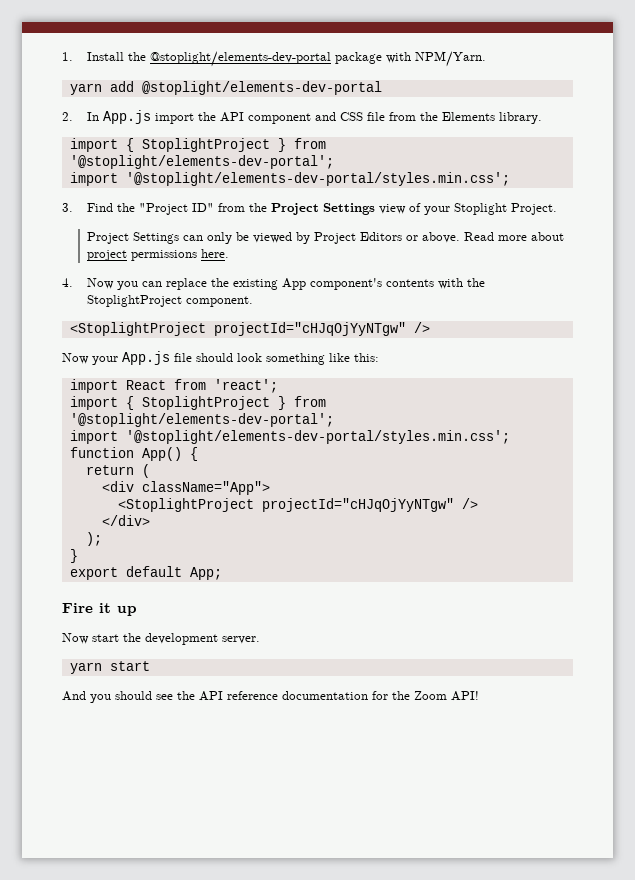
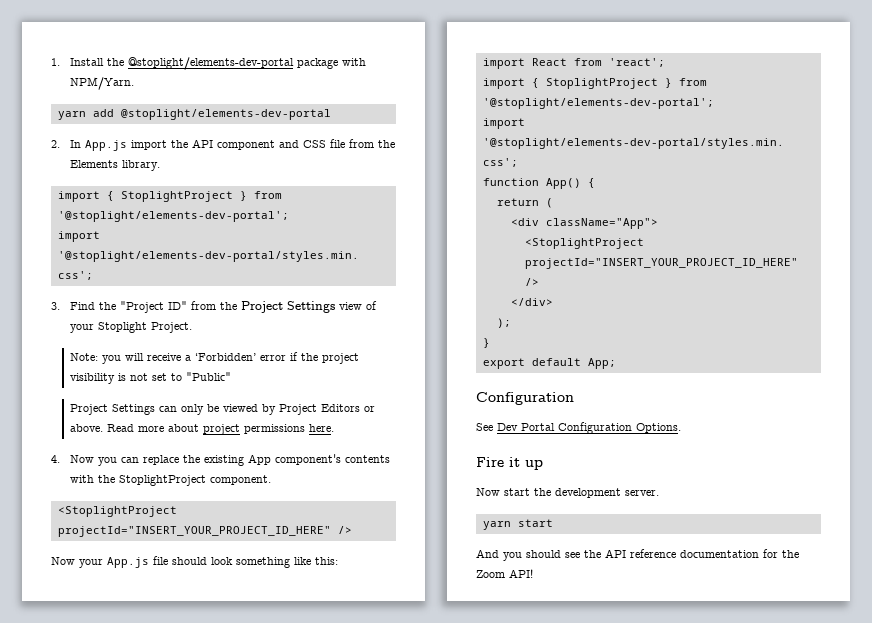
+ Note: you will receive a ‘Forbidden’ error if the project visibility is not set to "Public"
  4. Now you can replace the existing App component's contents with the StoplightProject component.
- <StoplightProject projectId="cHJqOjYyNTgw" />
+ <StoplightProject projectId="INSERT_YOUR_PROJECT_ID_HERE" />
  <div className="App">
- <StoplightProject projectId="cHJqOjYyNTgw" />
+ <StoplightProject projectId="INSERT_YOUR_PROJECT_ID_HERE" />
  export default App;
+ Configuration
+ See Dev Portal Configuration Options.

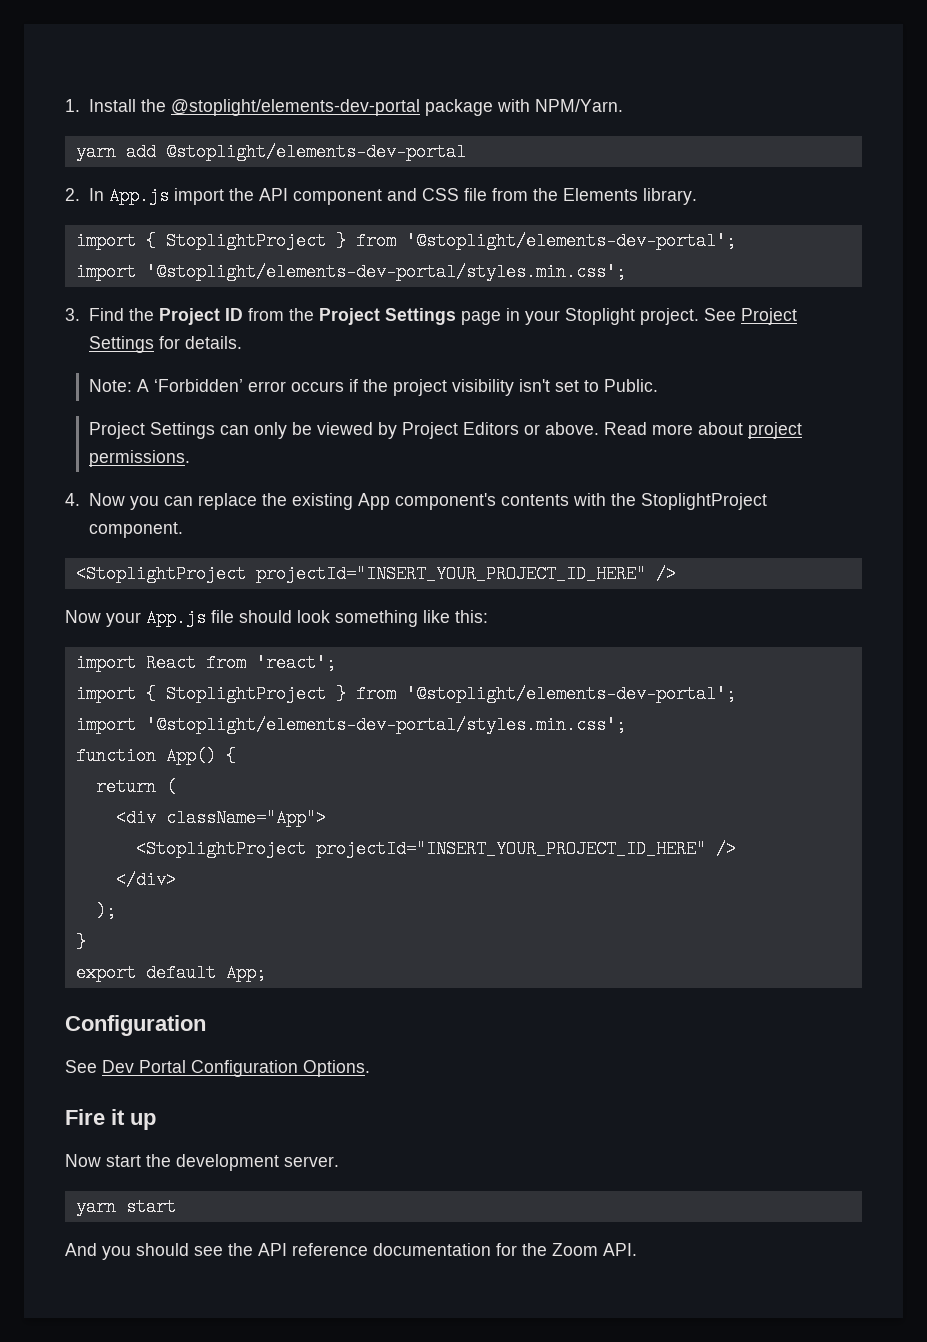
- 3. Find the "Project ID" from the Project Settings view of your Stoplight Project.
- Note: you will receive a ‘Forbidden’ error if the project visibility is not set to "Public"
+ 3. Find the Project ID from the Project Settings page in your Stoplight project. See Project Settings for details.
+ Note: A ‘Forbidden’ error occurs if the project visibility isn't set to Public.
- Read more about project permissions here.
+ Read more about project permissions.
- And you should see the API reference documentation for the Zoom API!
+ And you should see the API reference documentation for the Zoom API.

